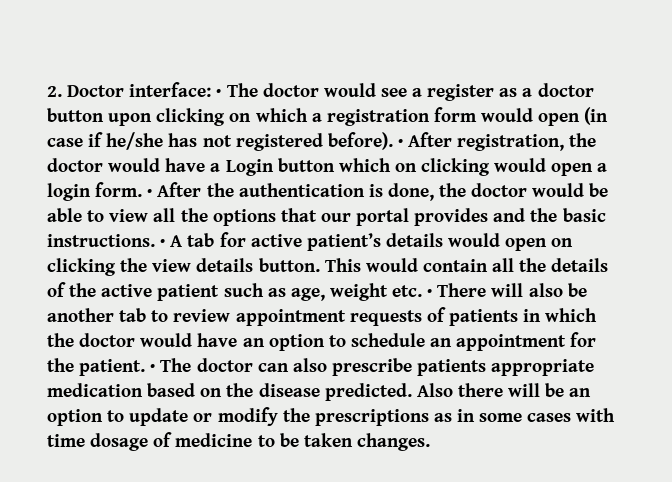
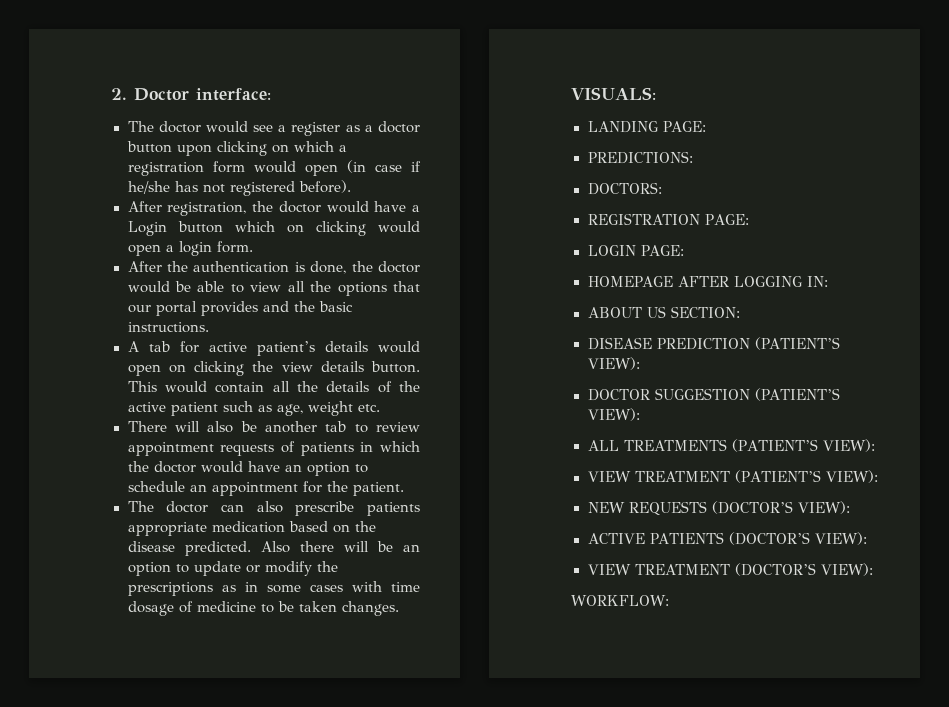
- 2. Doctor interface: • The doctor would see a register as a doctor button upon clicking on which a registration form would open (in case if he/she has not registered before). • After registration, the doctor would have a Login button which on clicking would open a login form. • After the authentication is done, the doctor would be able to view all the options that our portal provides and the basic instructions. • A tab for active patient’s details would open on clicking the view details button.
+ 2. Doctor interface:
+ The doctor would see a register as a doctor button upon clicking on which a registration form would open (in case if he/she has not registered before).
+ After registration, the doctor would have a Login button which on clicking would open a login form.
+ After the authentication is done, the doctor would be able to view all the options that our portal provides and the basic instructions.
+ A tab for active patient’s details would open on clicking the view details button.
- This would contain all the details of the active patient such as age, weight etc. • There will also be another tab to review appointment requests of patients in which the doctor would have an option to schedule an appointment for the patient. • The doctor can also prescribe patients appropriate medication based on the disease predicted.
+ This would contain all the details of the active patient such as age, weight etc.
+ There will also be another tab to review appointment requests of patients in which the doctor would have an option to schedule an appointment for the patient.
+ The doctor can also prescribe patients appropriate medication based on the disease predicted.
+ VISUALS:
+ LANDING PAGE:
+ PREDICTIONS:
+ DOCTORS:
+ REGISTRATION PAGE:
+ LOGIN PAGE:
+ HOMEPAGE AFTER LOGGING IN:
+ ABOUT US SECTION:
+ DISEASE PREDICTION (PATIENT’S VIEW):
+ DOCTOR SUGGESTION (PATIENT’S VIEW):
+ ALL TREATMENTS (PATIENT’S VIEW):
+ VIEW TREATMENT (PATIENT’S VIEW):
+ NEW REQUESTS (DOCTOR’S VIEW):
+ ACTIVE PATIENTS (DOCTOR’S VIEW):
+ VIEW TREATMENT (DOCTOR’S VIEW):
+ WORKFLOW:

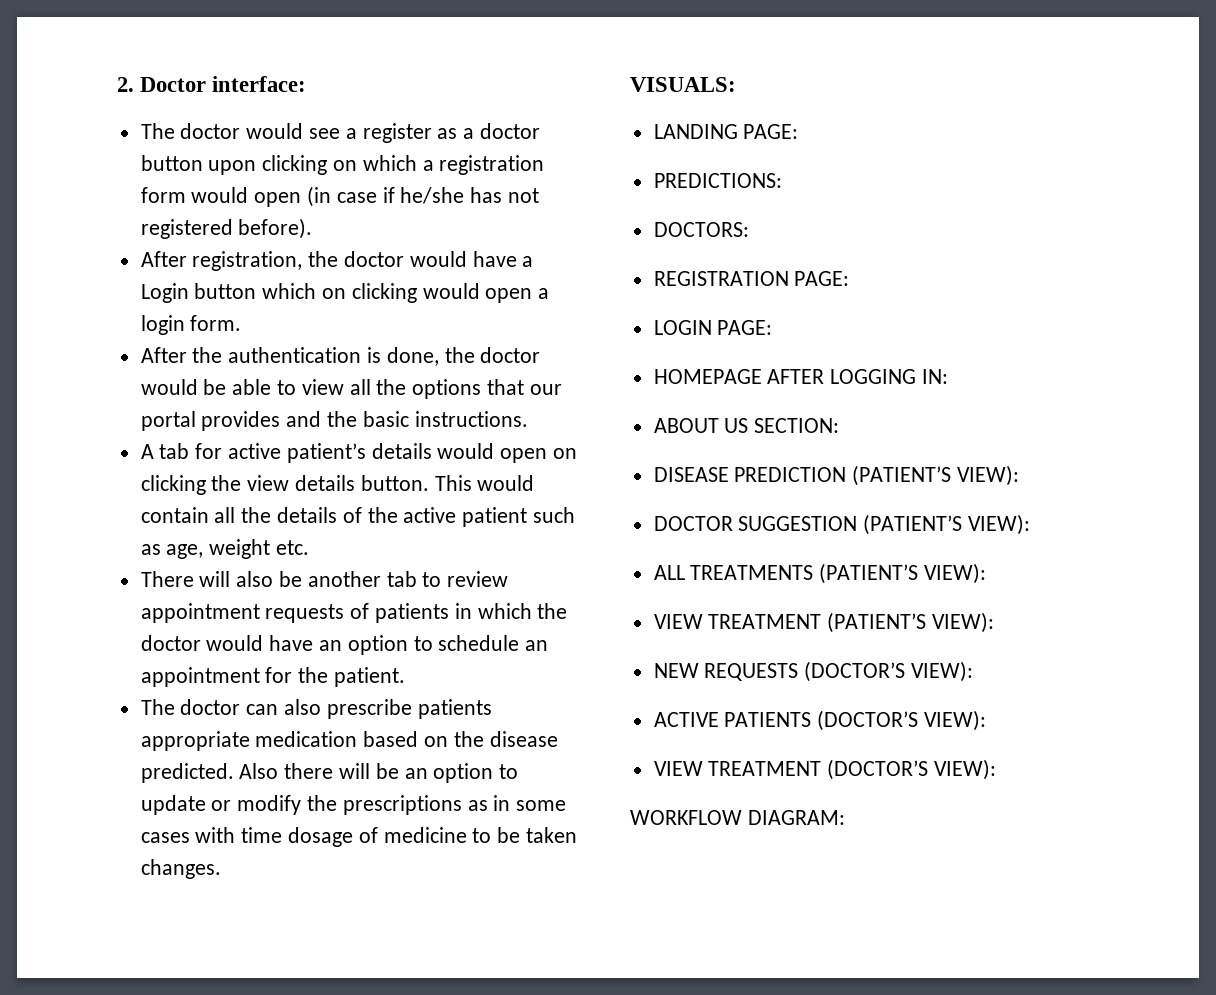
- WORKFLOW:
+ WORKFLOW DIAGRAM:

